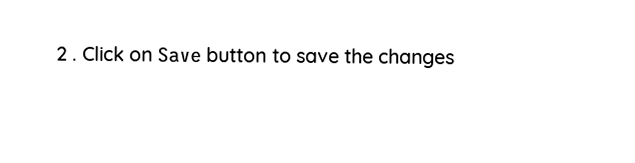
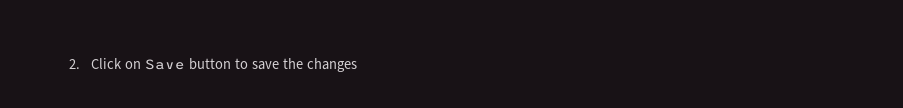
- 2 . Click on Save button to save the changes
+ 2. Click on Save button to save the changes

